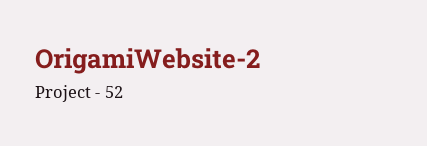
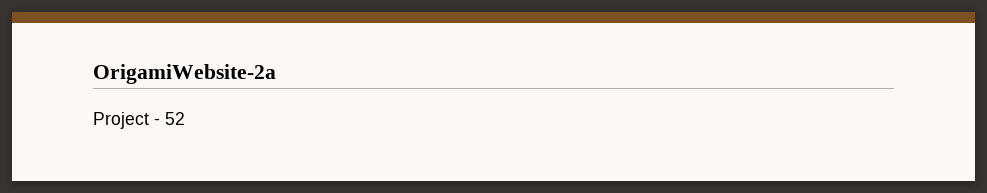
- OrigamiWebsite-2
+ OrigamiWebsite-2a

